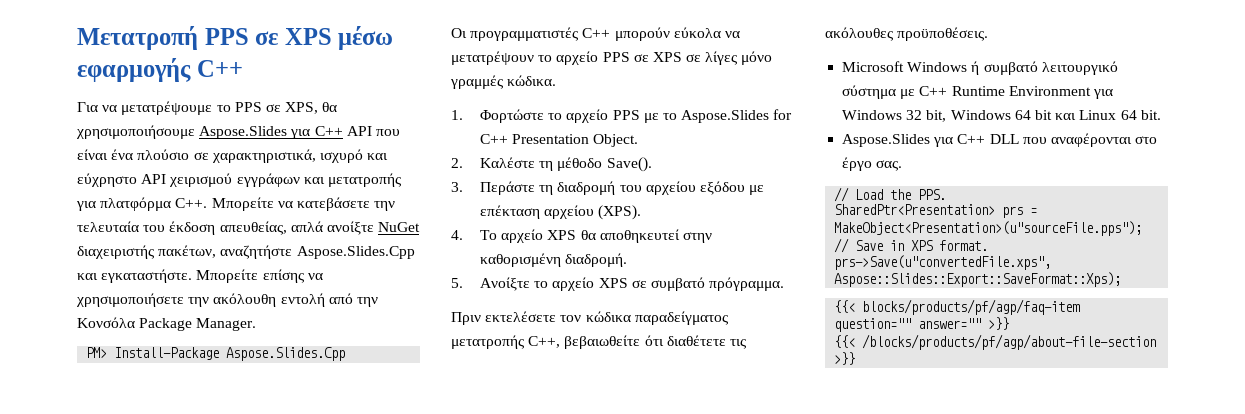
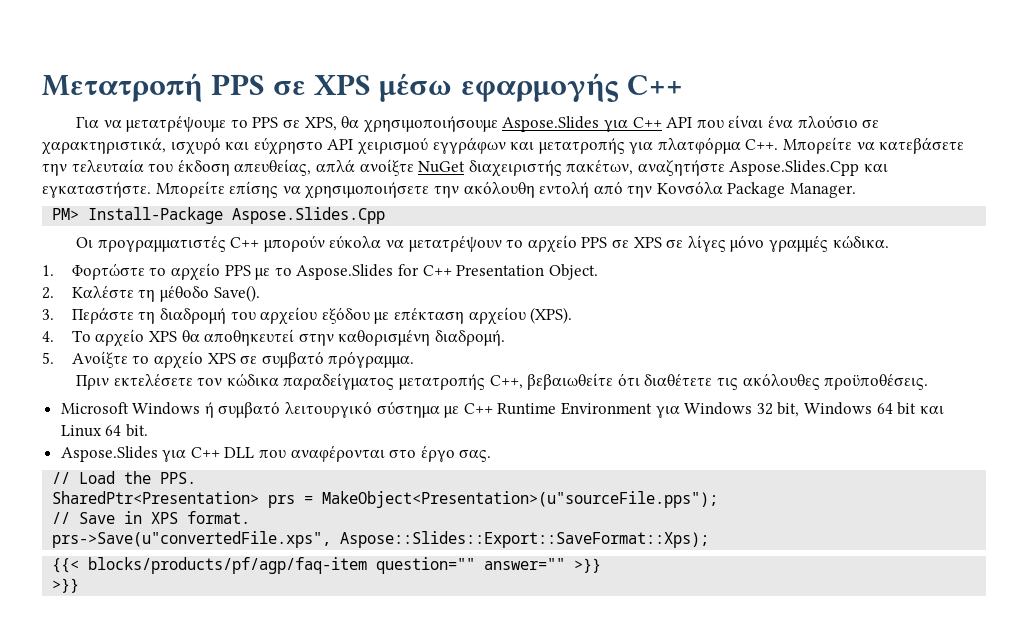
  {{< blocks/products/pf/agp/faq-item question="" answer="" >}}
- {{< /blocks/products/pf/agp/about-file-section >}}
+ >}}

